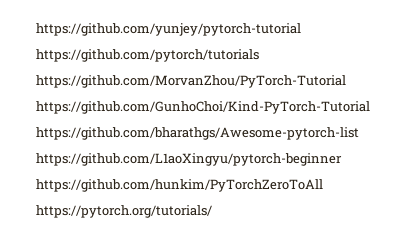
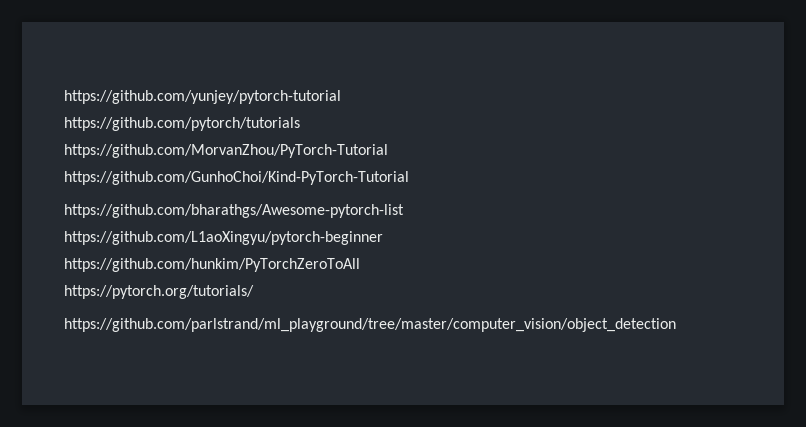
+ https://github.com/parlstrand/ml_playground/tree/master/computer_vision/object_detection

